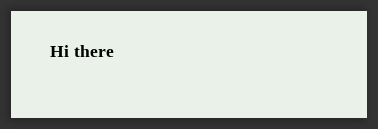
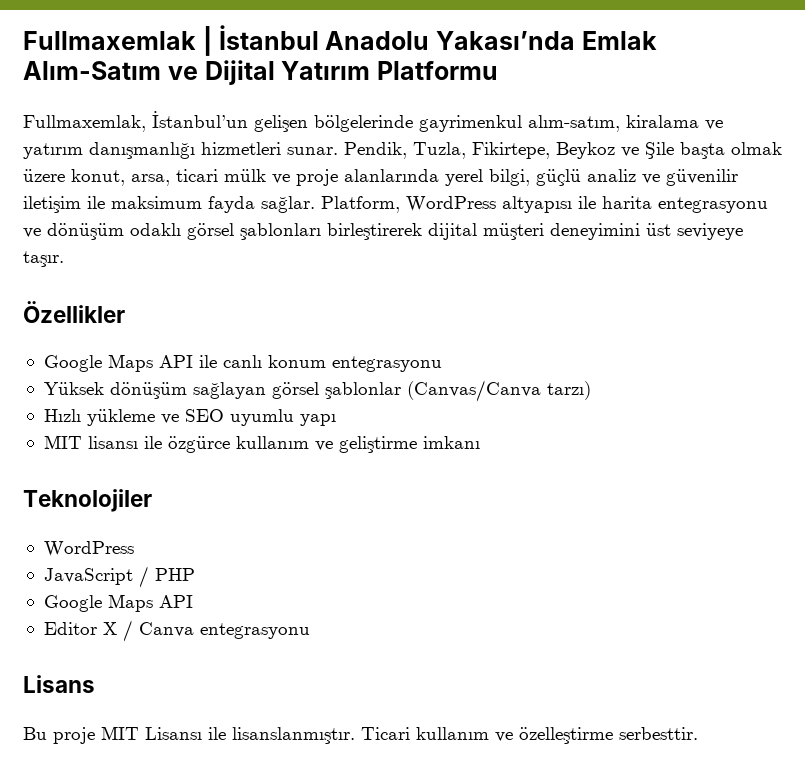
- Hi there
+ Fullmaxemlak | İstanbul Anadolu Yakası’nda Emlak Alım-Satım ve Dijital Yatırım Platformu
+ Fullmaxemlak, İstanbul’un gelişen bölgelerinde gayrimenkul alım-satım, kiralama ve yatırım danışmanlığı hizmetleri sunar. Pendik, Tuzla, Fikirtepe, Beykoz ve Şile başta olmak üzere konut, arsa, ticari mülk ve proje alanlarında yerel bilgi, güçlü analiz ve güvenilir iletişim ile maksimum fayda sağlar. Platform, WordPress altyapısı ile harita entegrasyonu ve dönüşüm odaklı görsel şablonları birleştirerek dijital müşteri deneyimini üst seviyeye taşır.
+ Özellikler
+ Google Maps API ile canlı konum entegrasyonu
+ Yüksek dönüşüm sağlayan görsel şablonlar (Canvas/Canva tarzı)
+ Hızlı yükleme ve SEO uyumlu yapı
+ MIT lisansı ile özgürce kullanım ve geliştirme imkanı
+ Teknolojiler
+ WordPress
+ JavaScript / PHP
+ Google Maps API
+ Editor X / Canva entegrasyonu
+ Lisans
+ Bu proje MIT Lisansı ile lisanslanmıştır. Ticari kullanım ve özelleştirme serbesttir.

